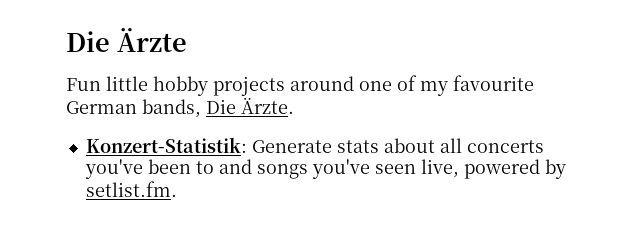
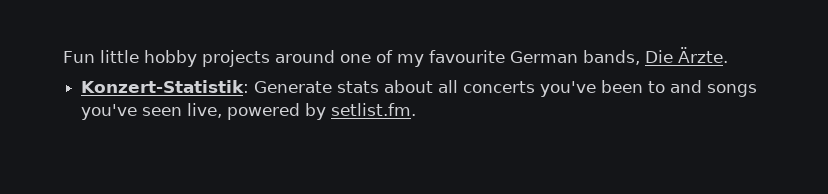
- Die Ärzte

